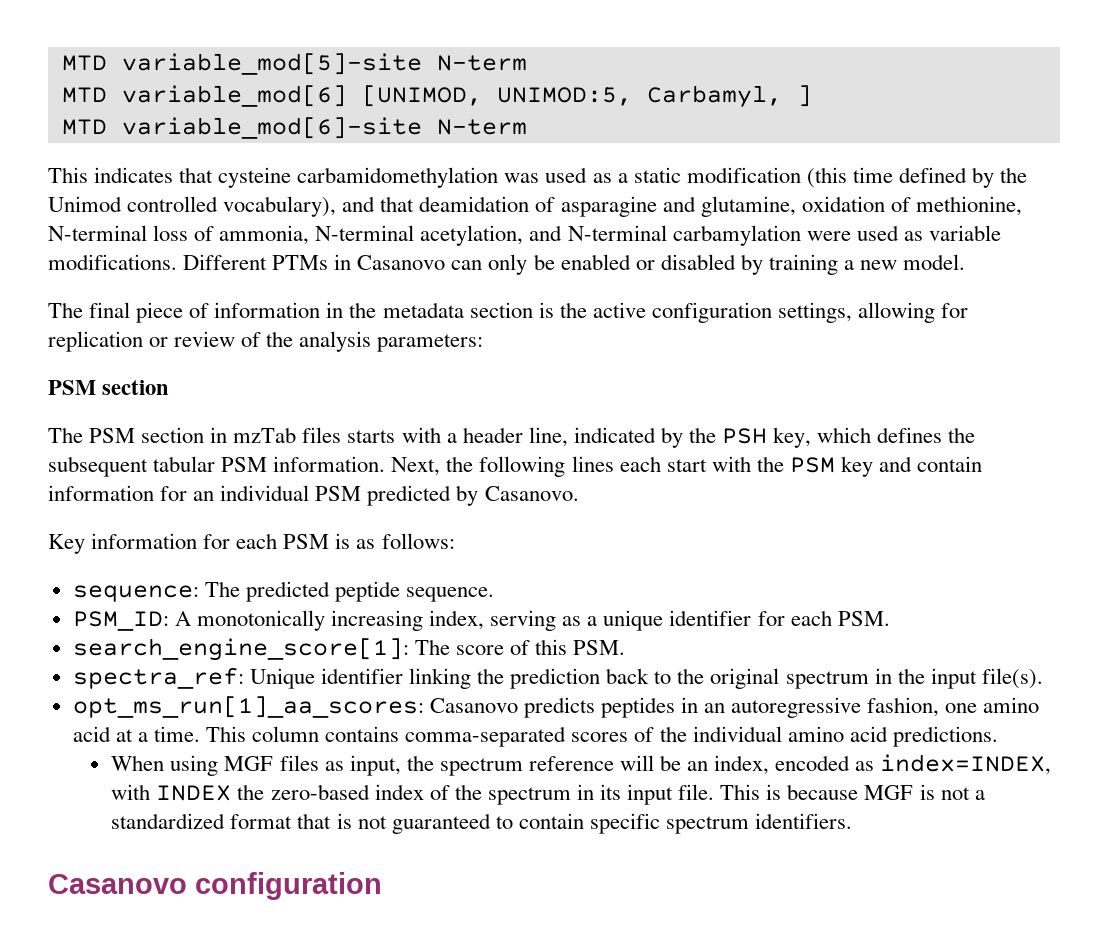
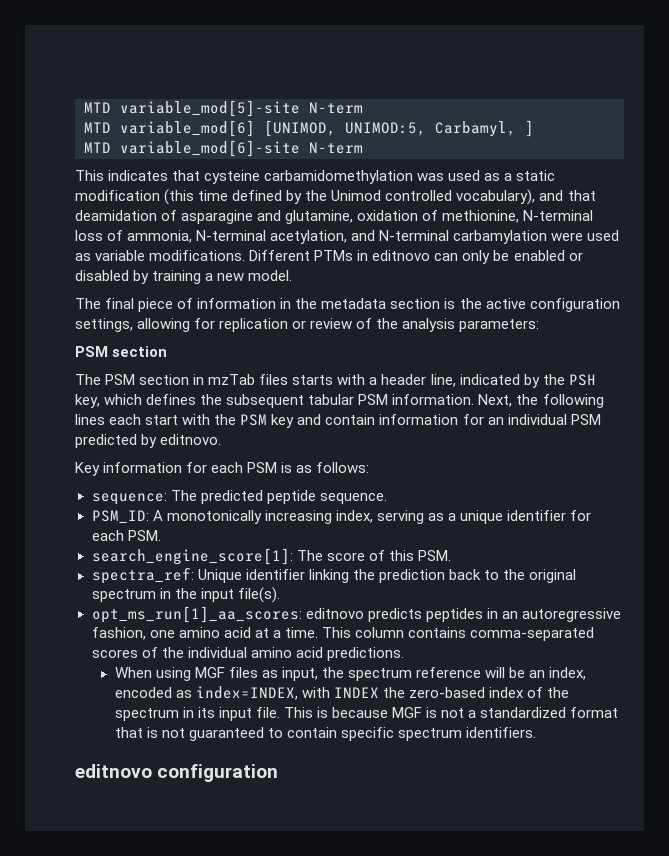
- Different PTMs in Casanovo can only be enabled or disabled by training a new model.
+ Different PTMs in editnovo can only be enabled or disabled by training a new model.
- Next, the following lines each start with the PSM key and contain information for an individual PSM predicted by Casanovo.
+ Next, the following lines each start with the PSM key and contain information for an individual PSM predicted by editnovo.
- opt_ms_run[1]_aa_scores: Casanovo predicts peptides in an autoregressive fashion, one amino acid at a time.
+ opt_ms_run[1]_aa_scores: editnovo predicts peptides in an autoregressive fashion, one amino acid at a time.
- Casanovo configuration
+ editnovo configuration

